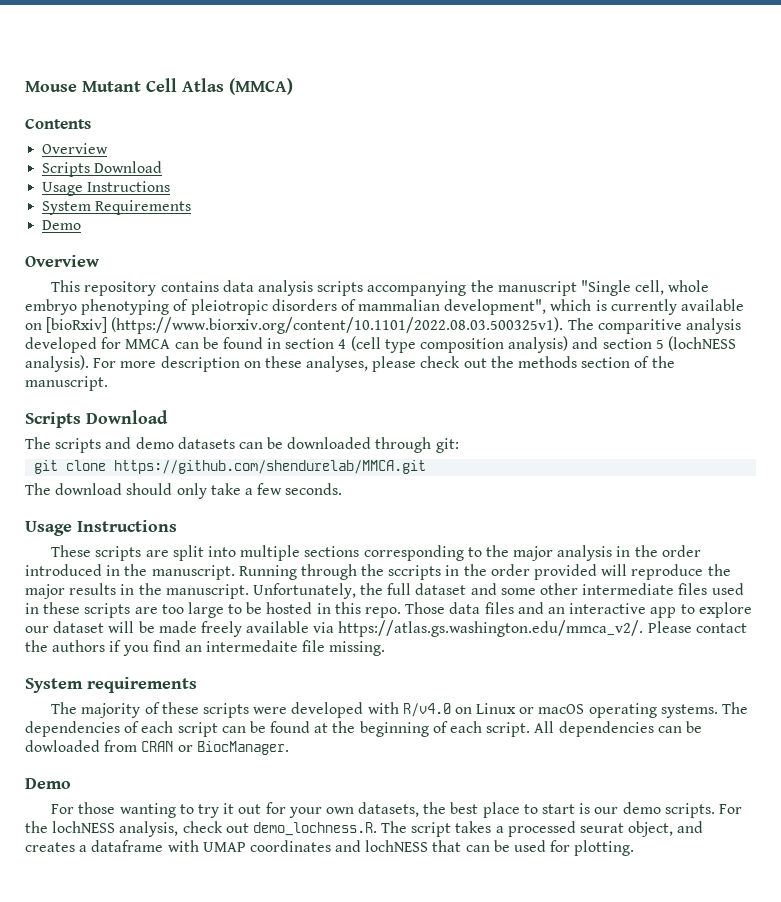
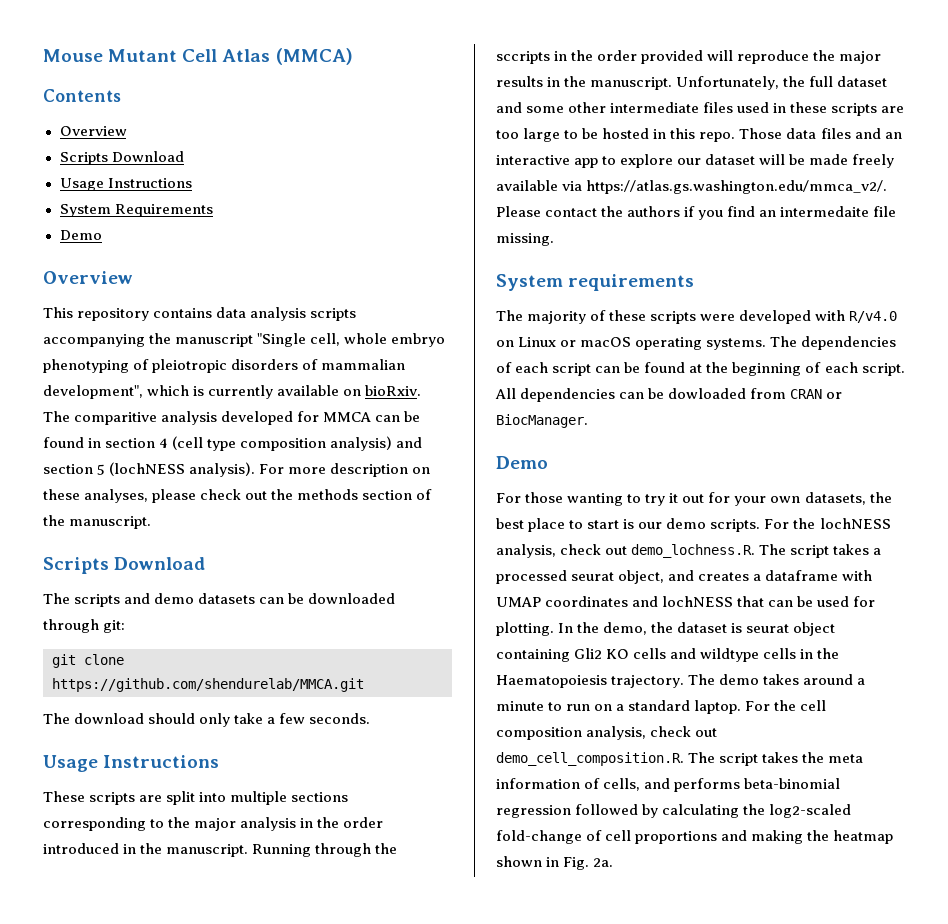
- This repository contains data analysis scripts accompanying the manuscript "Single cell, whole embryo phenotyping of pleiotropic disorders of mammalian development", which is currently available on [bioRxiv] (https://www.biorxiv.org/content/10.1101/2022.08.03.500325v1). The comparitive analysis developed for MMCA can be found in section 4 (cell type composition analysis) and section 5 (lochNESS analysis).
+ This repository contains data analysis scripts accompanying the manuscript "Single cell, whole embryo phenotyping of pleiotropic disorders of mammalian development", which is currently available on bioRxiv. The comparitive analysis developed for MMCA can be found in section 4 (cell type composition analysis) and section 5 (lochNESS analysis).
+ In the demo, the dataset is seurat object containing Gli2 KO cells and wildtype cells in the Haematopoiesis trajectory. The demo takes around a minute to run on a standard laptop. For the cell composition analysis, check out demo_cell_composition.R. The script takes the meta information of cells, and performs beta-binomial regression followed by calculating the log2-scaled fold-change of cell proportions and making the heatmap shown in Fig. 2a.

